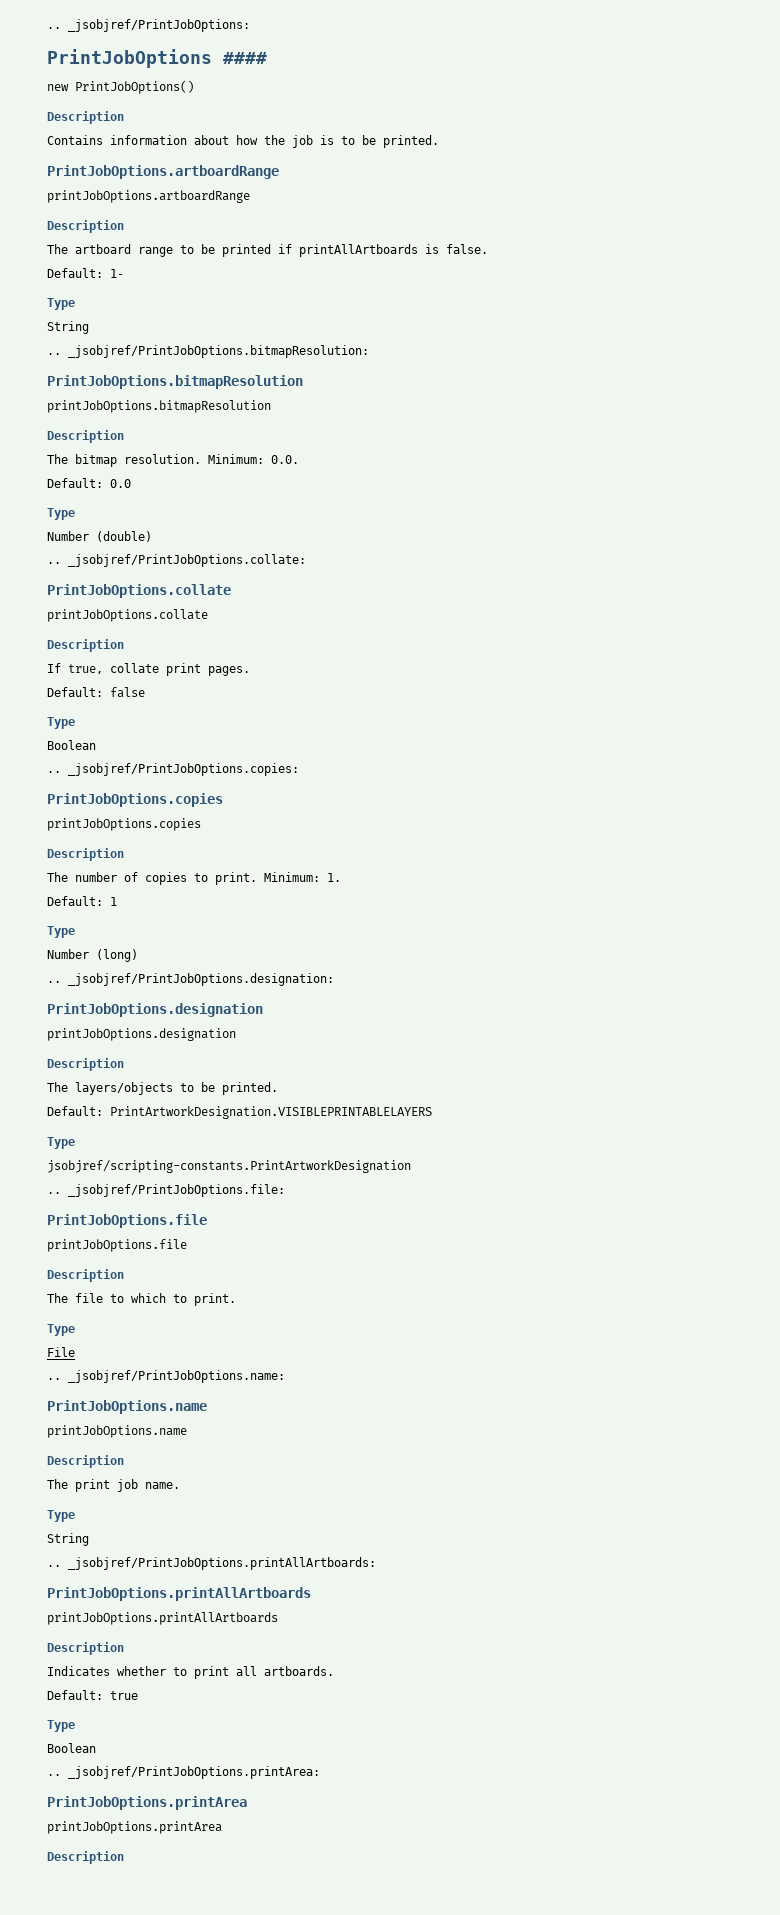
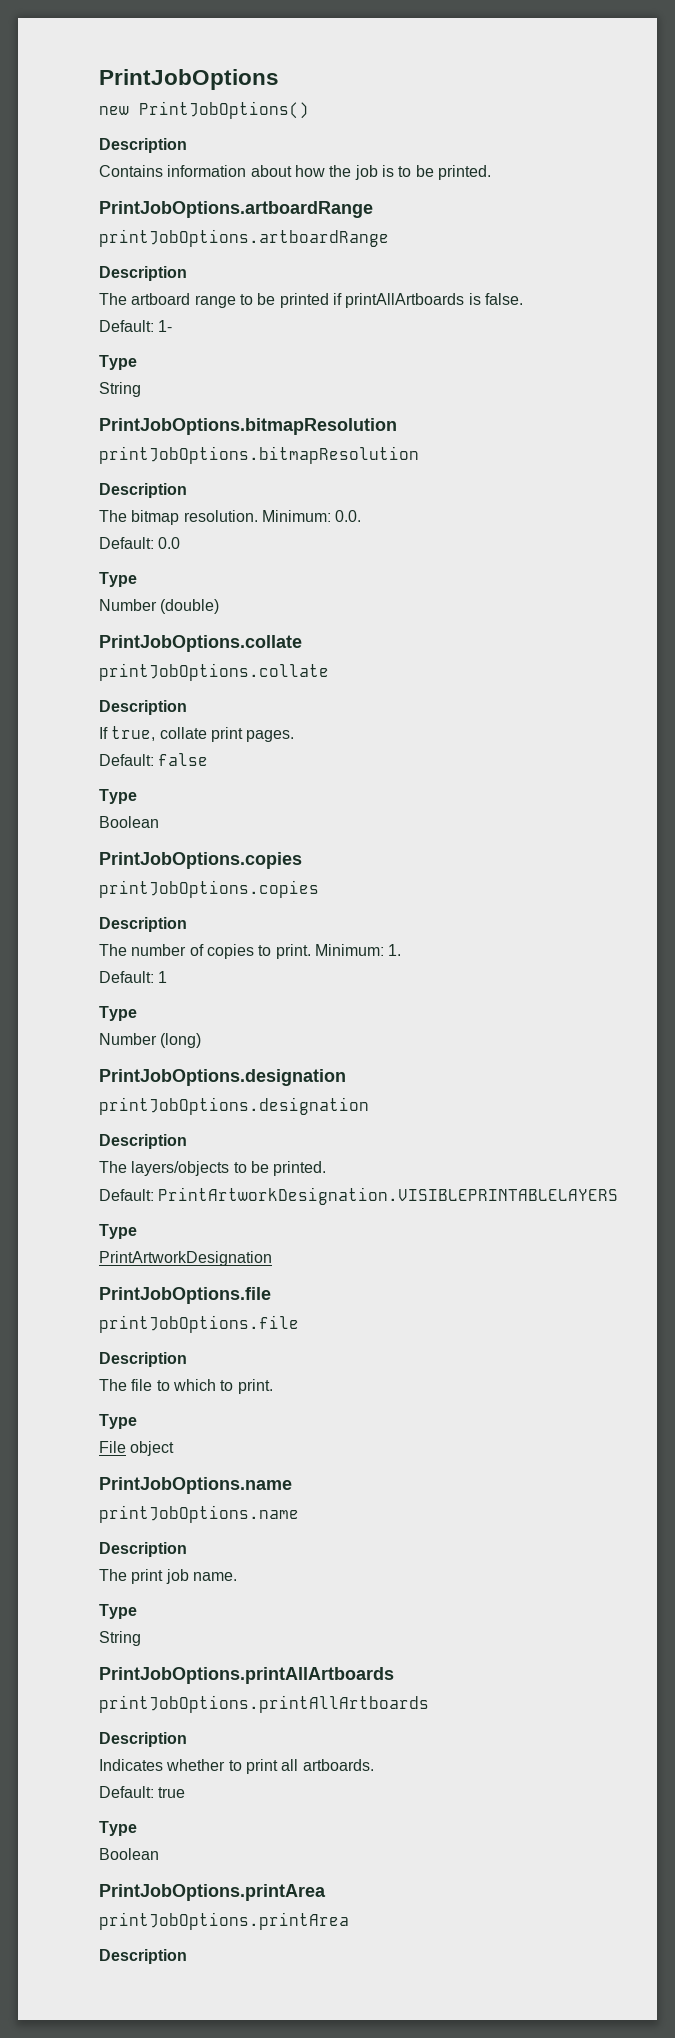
- .. _jsobjref/PrintJobOptions:
- PrintJobOptions ####
+ PrintJobOptions
- .. _jsobjref/PrintJobOptions.bitmapResolution:
- .. _jsobjref/PrintJobOptions.collate:
- .. _jsobjref/PrintJobOptions.copies:
- .. _jsobjref/PrintJobOptions.designation:
- jsobjref/scripting-constants.PrintArtworkDesignation
- .. _jsobjref/PrintJobOptions.file:
+ PrintArtworkDesignation
- File
- .. _jsobjref/PrintJobOptions.name:
+ File object
- .. _jsobjref/PrintJobOptions.printAllArtboards:
- .. _jsobjref/PrintJobOptions.printArea:

